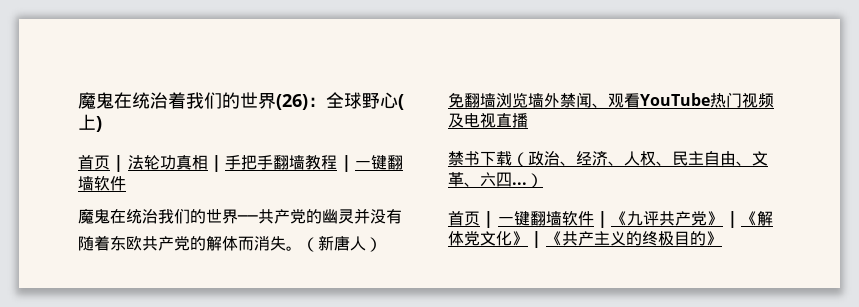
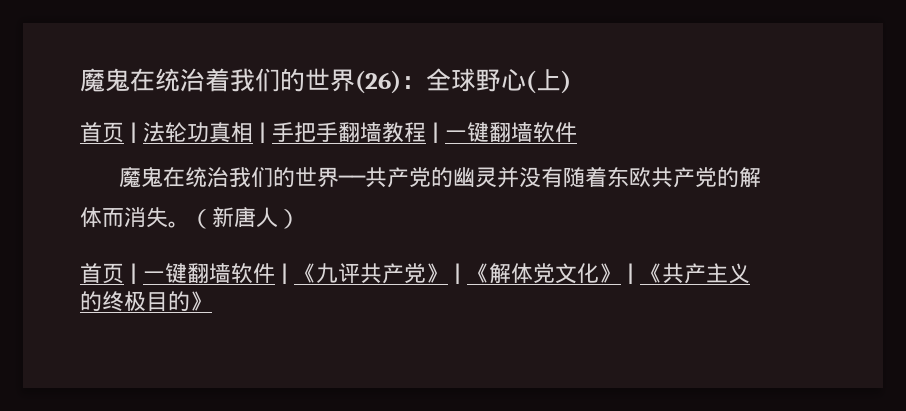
- 免翻墙浏览墙外禁闻、观看YouTube热门视频及电视直播
- 禁书下载（政治、经济、人权、民主自由、文革、六四...）

